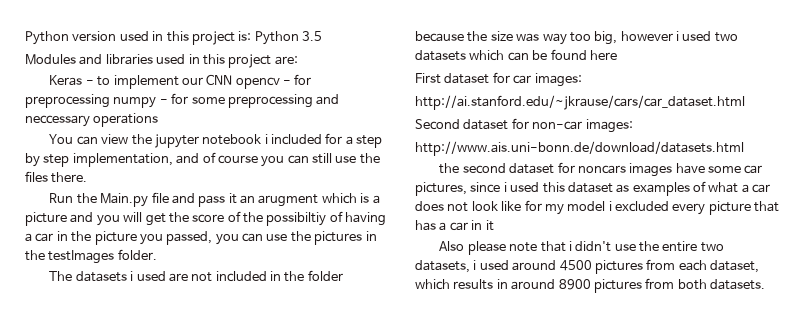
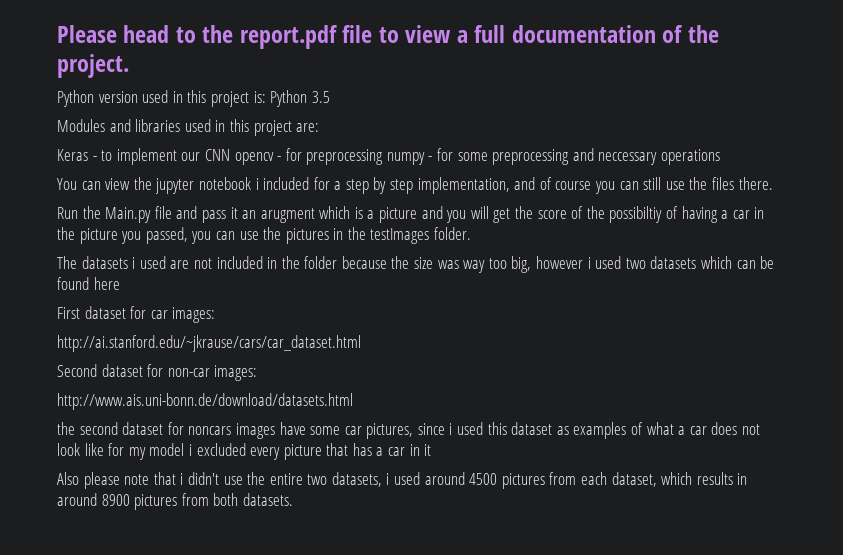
+ Please head to the report.pdf file to view a full documentation of the project.

